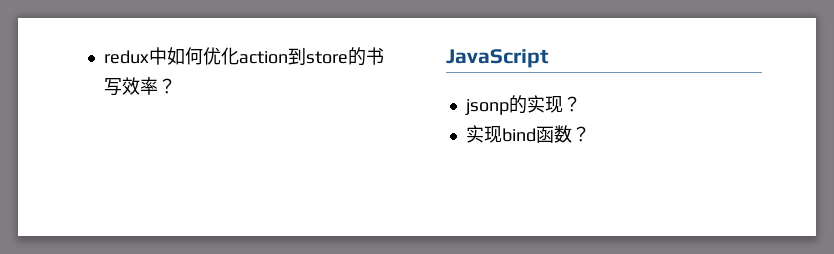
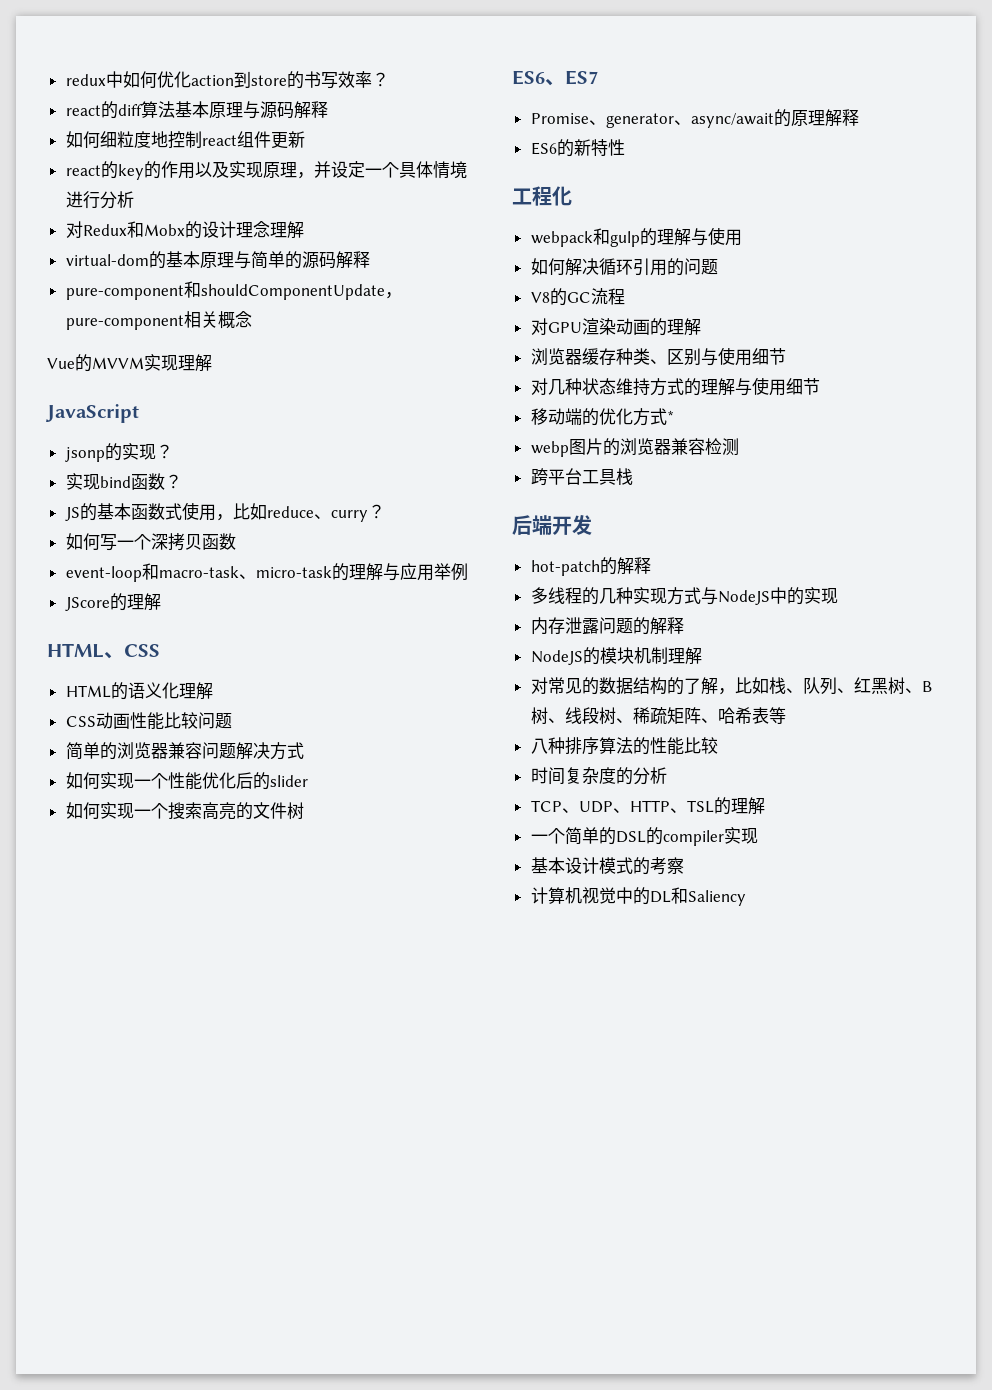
+ react的diff算法基本原理与源码解释
+ 如何细粒度地控制react组件更新
+ react的key的作用以及实现原理，并设定一个具体情境进行分析
+ 对Redux和Mobx的设计理念理解
+ virtual-dom的基本原理与简单的源码解释
+ pure-component和shouldComponentUpdate，pure-component相关概念
+ Vue的MVVM实现理解
+ JS的基本函数式使用，比如reduce、curry？
+ 如何写一个深拷贝函数
+ event-loop和macro-task、micro-task的理解与应用举例
+ JScore的理解
+ HTML、CSS
+ HTML的语义化理解
+ CSS动画性能比较问题
+ 简单的浏览器兼容问题解决方式
+ 如何实现一个性能优化后的slider
+ 如何实现一个搜索高亮的文件树
+ ES6、ES7
+ Promise、generator、async/await的原理解释
+ ES6的新特性
+ 工程化
+ webpack和gulp的理解与使用
+ 如何解决循环引用的问题
+ V8的GC流程
+ 对GPU渲染动画的理解
+ 浏览器缓存种类、区别与使用细节
+ 对几种状态维持方式的理解与使用细节
+ 移动端的优化方式*
+ webp图片的浏览器兼容检测
+ 跨平台工具栈
+ 后端开发
+ hot-patch的解释
+ 多线程的几种实现方式与NodeJS中的实现
+ 内存泄露问题的解释
+ NodeJS的模块机制理解
+ 对常见的数据结构的了解，比如栈、队列、红黑树、B树、线段树、稀疏矩阵、哈希表等
+ 八种排序算法的性能比较
+ 时间复杂度的分析
+ TCP、UDP、HTTP、TSL的理解
+ 一个简单的DSL的compiler实现
+ 基本设计模式的考察
+ 计算机视觉中的DL和Saliency

